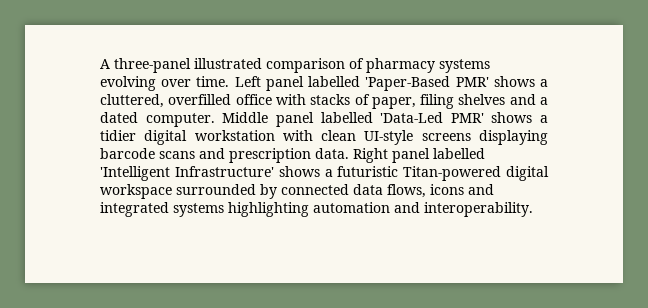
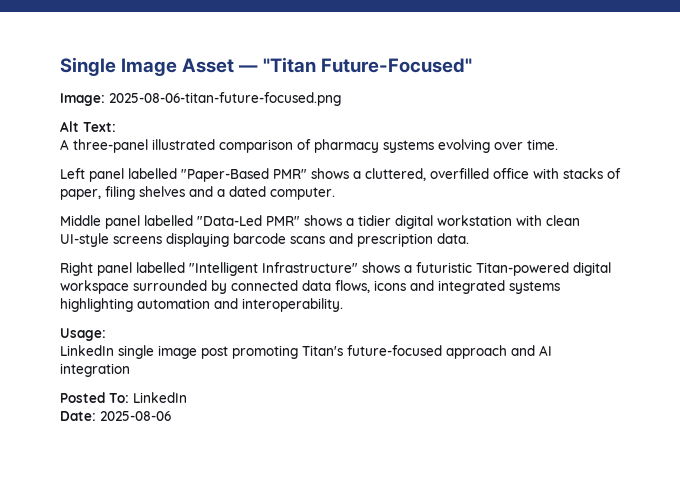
+ Single Image Asset — "Titan Future-Focused"
+ Image: 2025-08-06-titan-future-focused.png
+ Alt Text:
- A three-panel illustrated comparison of pharmacy systems evolving over time. Left panel labelled 'Paper-Based PMR' shows a cluttered, overfilled office with stacks of paper, filing shelves and a dated computer. Middle panel labelled 'Data-Led PMR' shows a tidier digital workstation with clean UI-style screens displaying barcode scans and prescription data. Right panel labelled 'Intelligent Infrastructure' shows a futuristic Titan-powered digital workspace surrounded by connected data flows, icons and integrated systems highlighting automation and interoperability.
+ A three-panel illustrated comparison of pharmacy systems evolving over time.
+ Left panel labelled "Paper-Based PMR" shows a cluttered, overfilled office with stacks of paper, filing shelves and a dated computer.
+ Middle panel labelled "Data-Led PMR" shows a tidier digital workstation with clean UI-style screens displaying barcode scans and prescription data.
+ Right panel labelled "Intelligent Infrastructure" shows a futuristic Titan-powered digital workspace surrounded by connected data flows, icons and integrated systems highlighting automation and interoperability.
+ Usage:
+ LinkedIn single image post promoting Titan's future-focused approach and AI integration
+ Posted To: LinkedIn
+ Date: 2025-08-06

